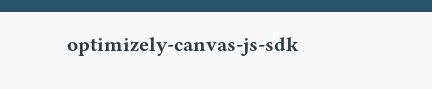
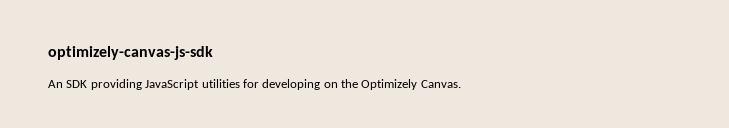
+ An SDK providing JavaScript utilities for developing on the Optimizely Canvas.

